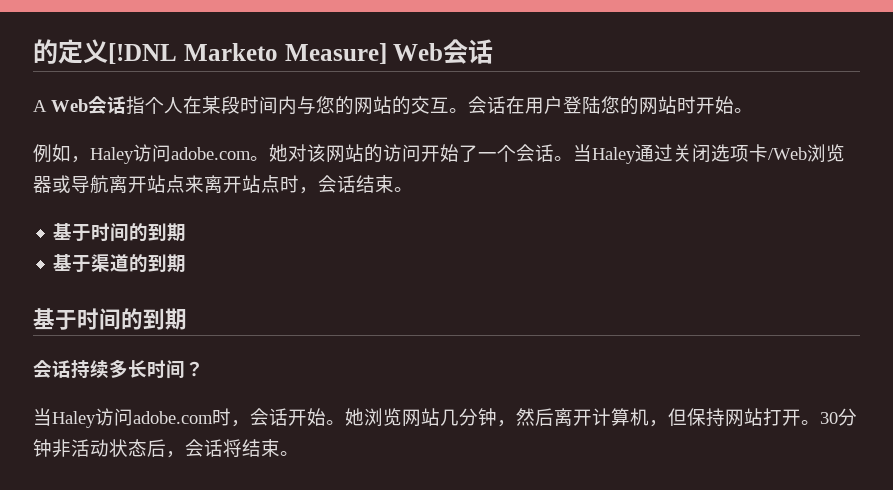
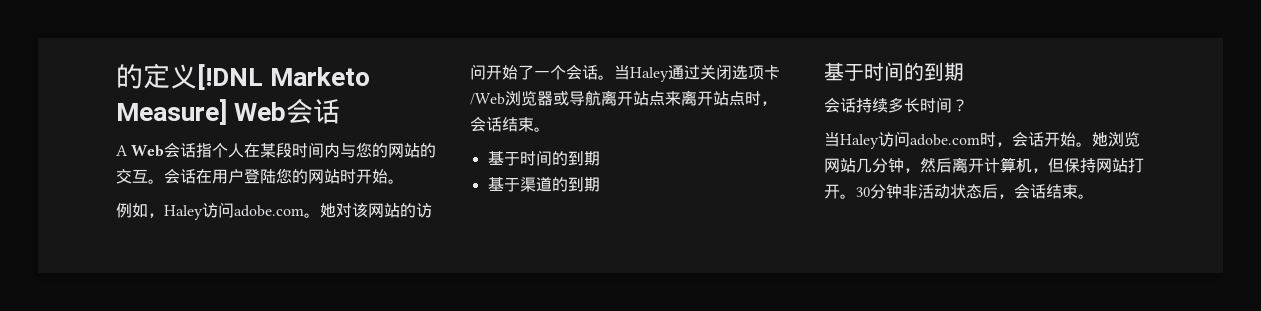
- 30分钟非活动状态后，会话将结束。
+ 30分钟非活动状态后，会话结束。

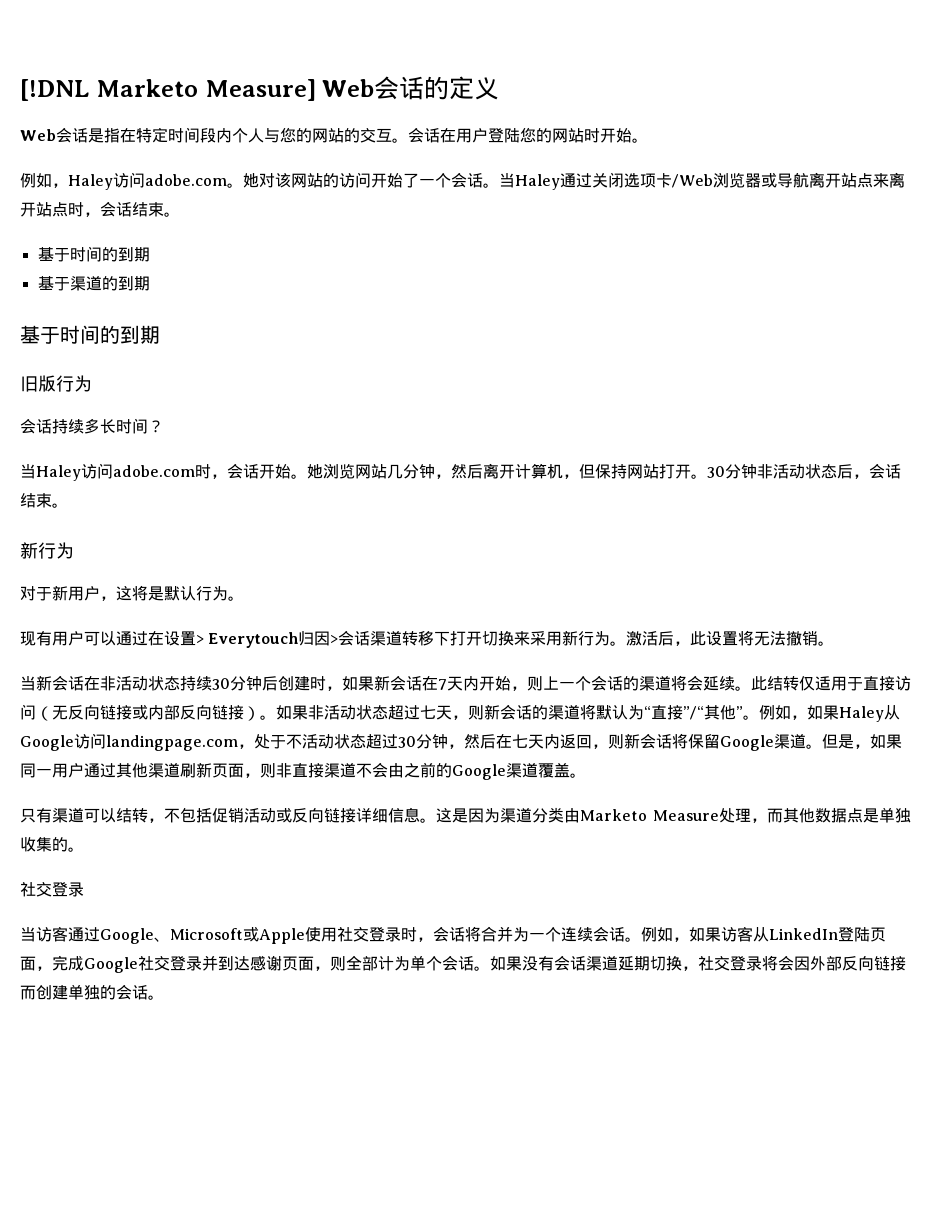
- 的定义[!DNL Marketo Measure] Web会话
- A Web会话指个人在某段时间内与您的网站的交互。
+ [!DNL Marketo Measure] Web会话的定义
+ Web会话是指在特定时间段内个人与您的网站的交互。
+ 旧版行为
  30分钟非活动状态后，会话结束。
+ 新行为
+ 对于新用户，这将是默认行为。
+ 现有用户可以通过在设置> Everytouch归因>会话渠道转移下打开切换来采用新行为。激活后，此设置将无法撤销。
+ 当新会话在非活动状态持续30分钟后创建时，如果新会话在7天内开始，则上一个会话的渠道将会延续。此结转仅适用于直接访问（无反向链接或内部反向链接）。如果非活动状态超过七天，则新会话的渠道将默认为“直接”/“其他”。例如，如果Haley从Google访问landingpage.com，处于不活动状态超过30分钟，然后在七天内返回，则新会话将保留Google渠道。但是，如果同一用户通过其他渠道刷新页面，则非直接渠道不会由之前的Google渠道覆盖。
+ 只有渠道可以结转，不包括促销活动或反向链接详细信息。这是因为渠道分类由Marketo Measure处理，而其他数据点是单独收集的。
+ 社交登录
+ 当访客通过Google、Microsoft或Apple使用社交登录时，会话将合并为一个连续会话。例如，如果访客从LinkedIn登陆页面，完成Google社交登录并到达感谢页面，则全部计为单个会话。如果没有会话渠道延期切换，社交登录将会因外部反向链接而创建单独的会话。

